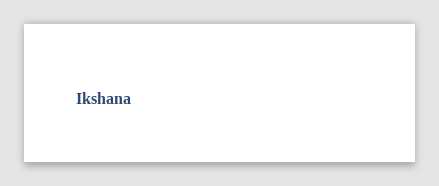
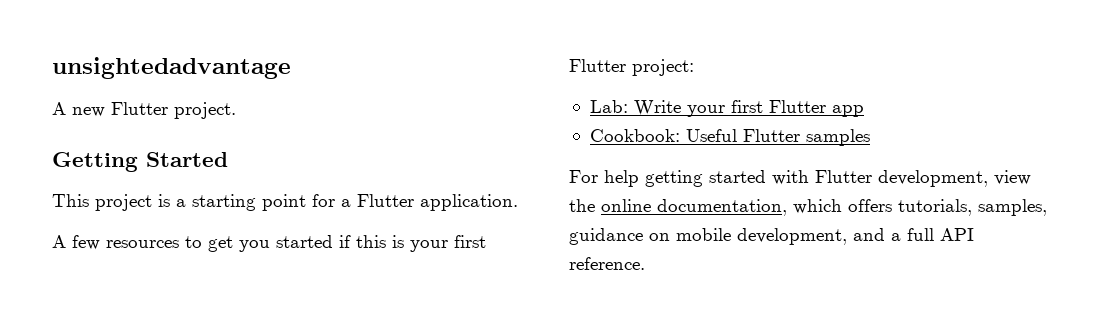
- Ikshana
+ unsightedadvantage
+ A new Flutter project.
+ Getting Started
+ This project is a starting point for a Flutter application.
+ A few resources to get you started if this is your first Flutter project:
+ Lab: Write your first Flutter app
+ Cookbook: Useful Flutter samples
+ For help getting started with Flutter development, view the online documentation, which offers tutorials, samples, guidance on mobile development, and a full API reference.

